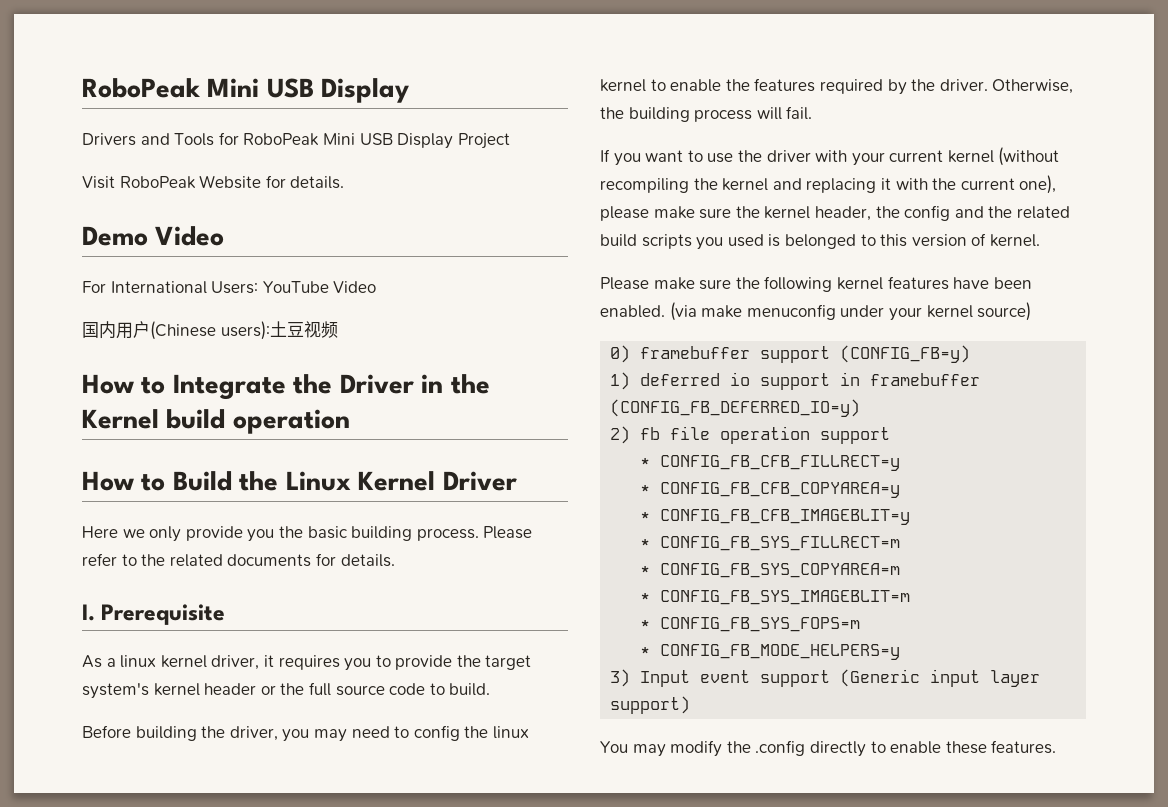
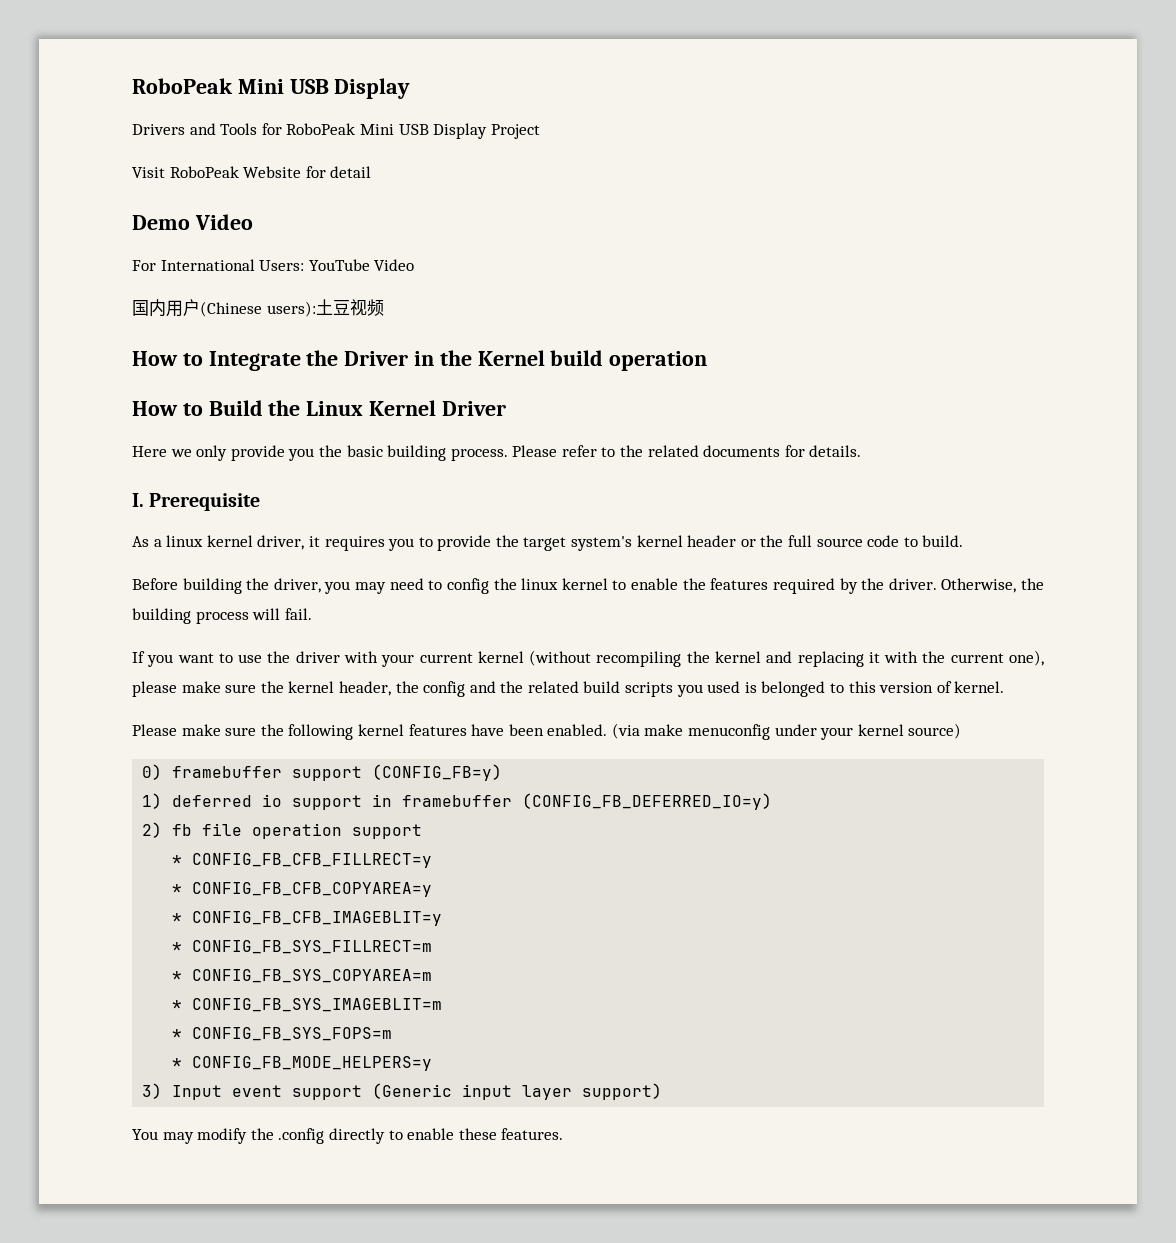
- Visit RoboPeak Website for details.
+ Visit RoboPeak Website for detail

